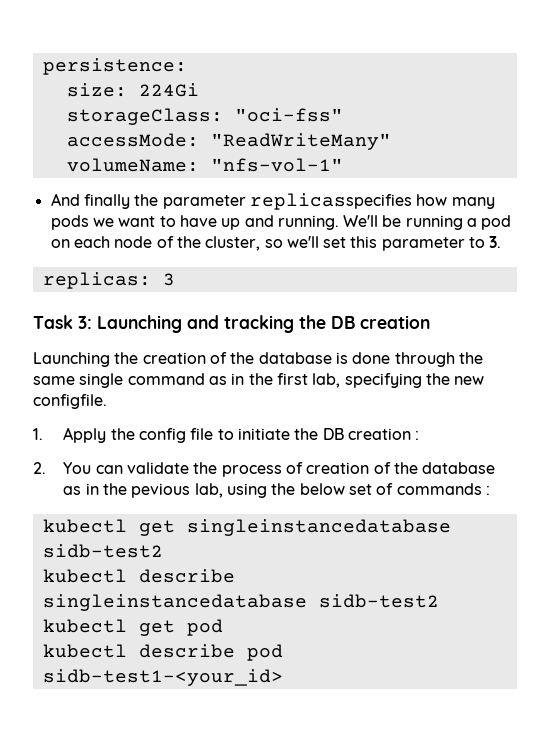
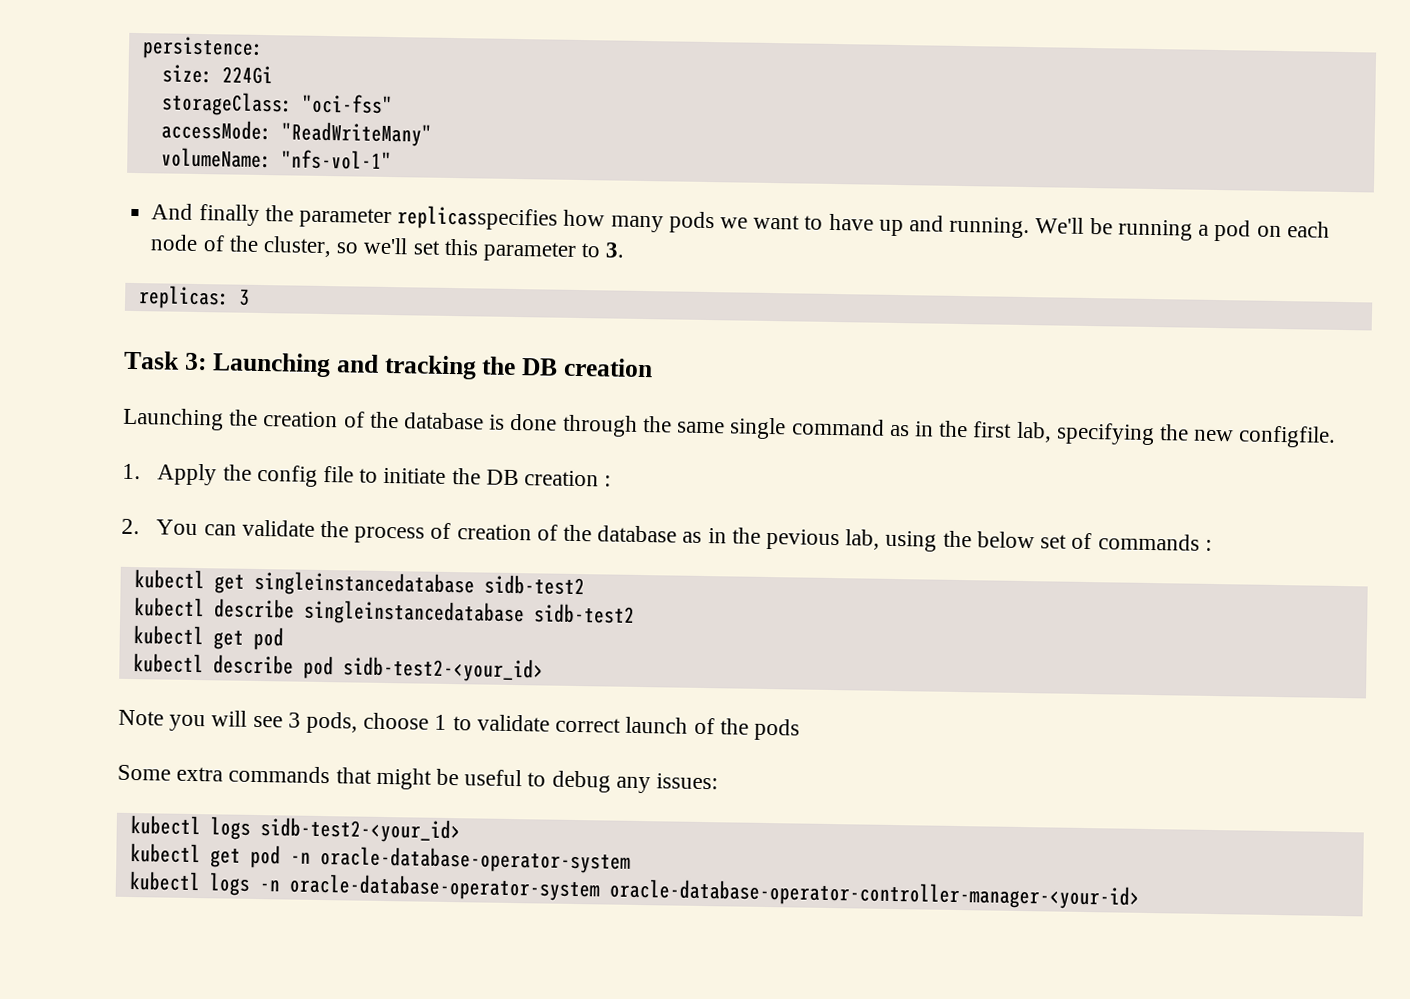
- kubectl describe pod sidb-test1-<your_id>
+ kubectl describe pod sidb-test2-<your_id>
+ Note you will see 3 pods, choose 1 to validate correct launch of the pods
+ Some extra commands that might be useful to debug any issues:
+ kubectl logs sidb-test2-<your_id>
+ kubectl get pod -n oracle-database-operator-system
+ kubectl logs -n oracle-database-operator-system oracle-database-operator-controller-manager-<your-id>

